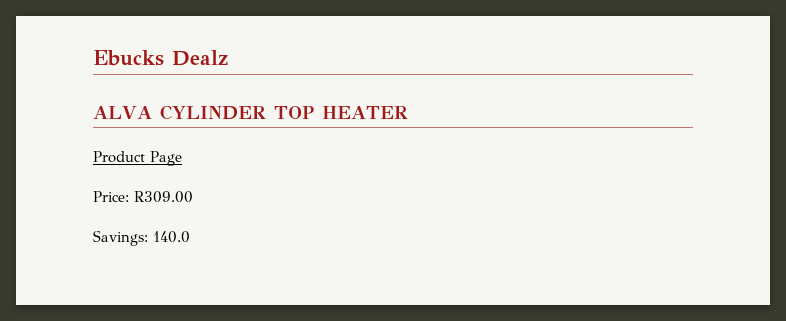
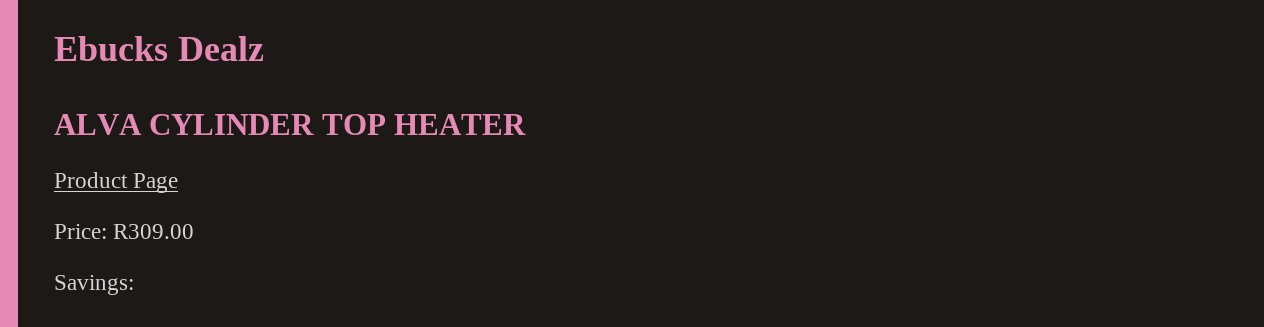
- Savings: 140.0
+ Savings:

